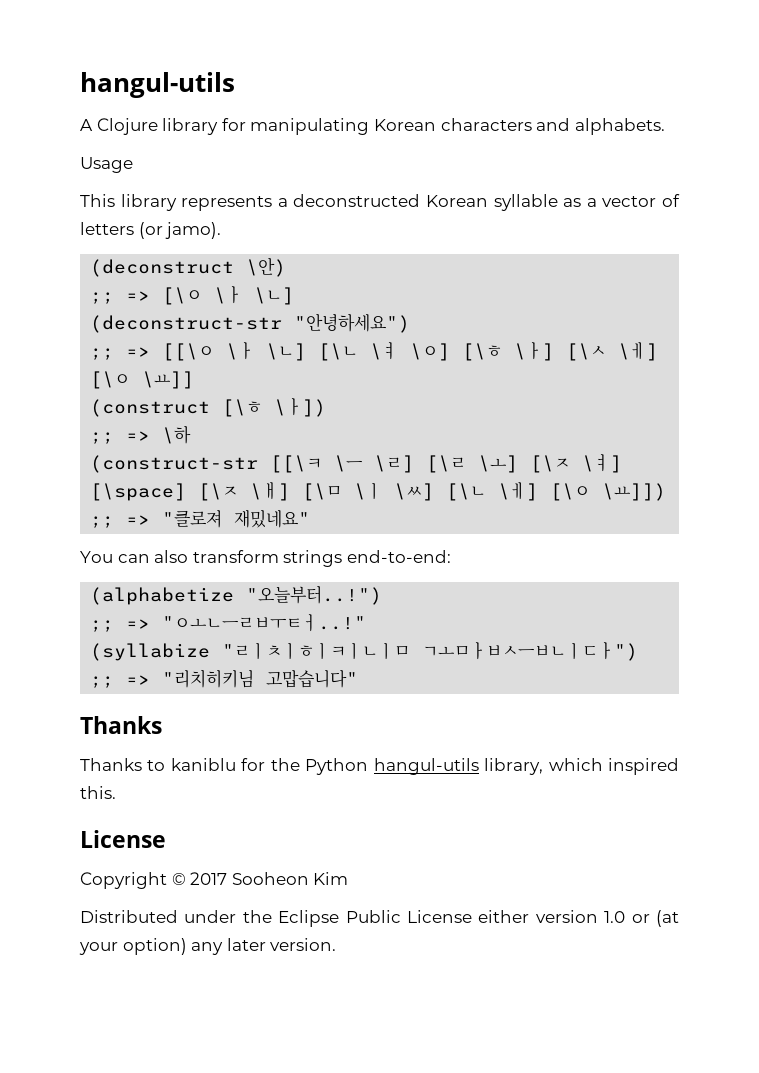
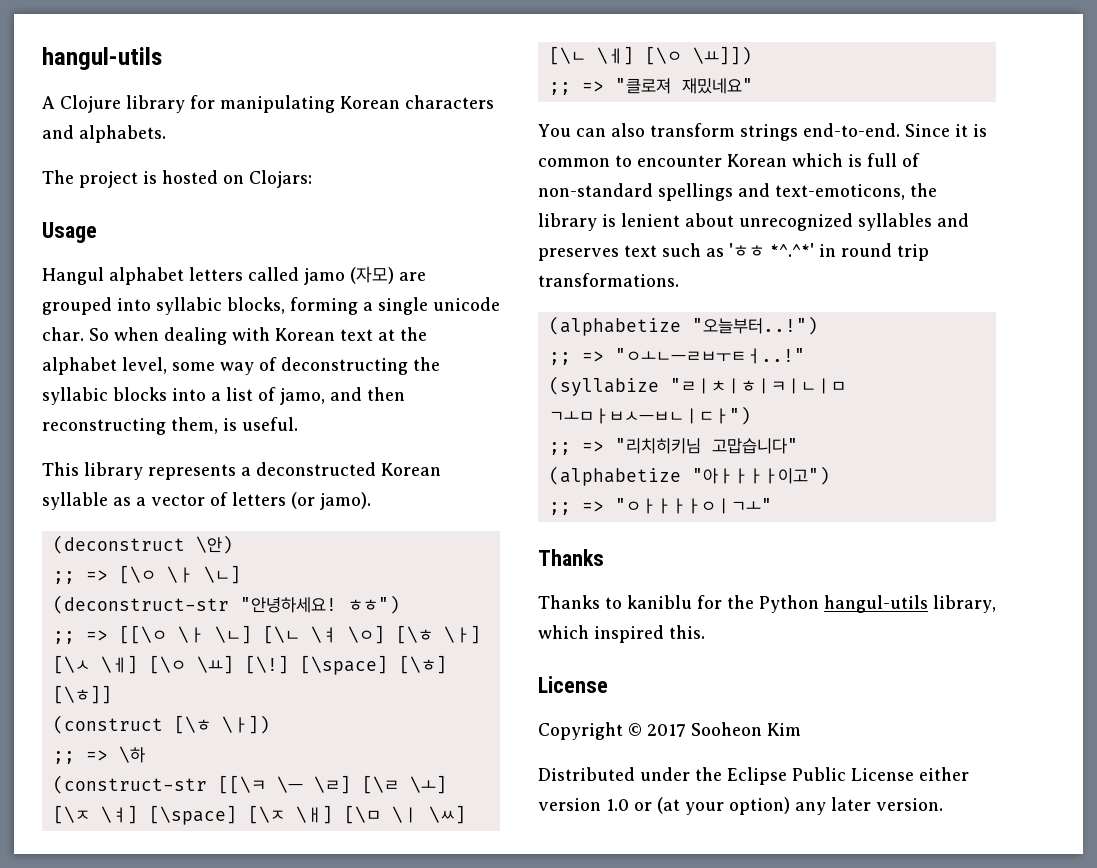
+ The project is hosted on Clojars:
  Usage
+ Hangul alphabet letters called jamo (자모) are grouped into syllabic blocks, forming a single unicode char. So when dealing with Korean text at the alphabet level, some way of deconstructing the syllabic blocks into a list of jamo, and then reconstructing them, is useful.
- (deconstruct-str "안녕하세요")
+ (deconstruct-str "안녕하세요! ㅎㅎ")
- ;; => [[\ㅇ \ㅏ \ㄴ] [\ㄴ \ㅕ \ㅇ] [\ㅎ \ㅏ] [\ㅅ \ㅔ] [\ㅇ \ㅛ]]
+ ;; => [[\ㅇ \ㅏ \ㄴ] [\ㄴ \ㅕ \ㅇ] [\ㅎ \ㅏ] [\ㅅ \ㅔ] [\ㅇ \ㅛ] [\!] [\space] [\ㅎ] [\ㅎ]]
- You can also transform strings end-to-end:
+ You can also transform strings end-to-end. Since it is common to encounter Korean which is full of non-standard spellings and text-emoticons, the library is lenient about unrecognized syllables and preserves text such as 'ㅎㅎ *^.^*' in round trip transformations.
+ (alphabetize "아ㅏㅏㅏㅏ이고")
+ ;; => "ㅇㅏㅏㅏㅏㅇㅣㄱㅗ"

